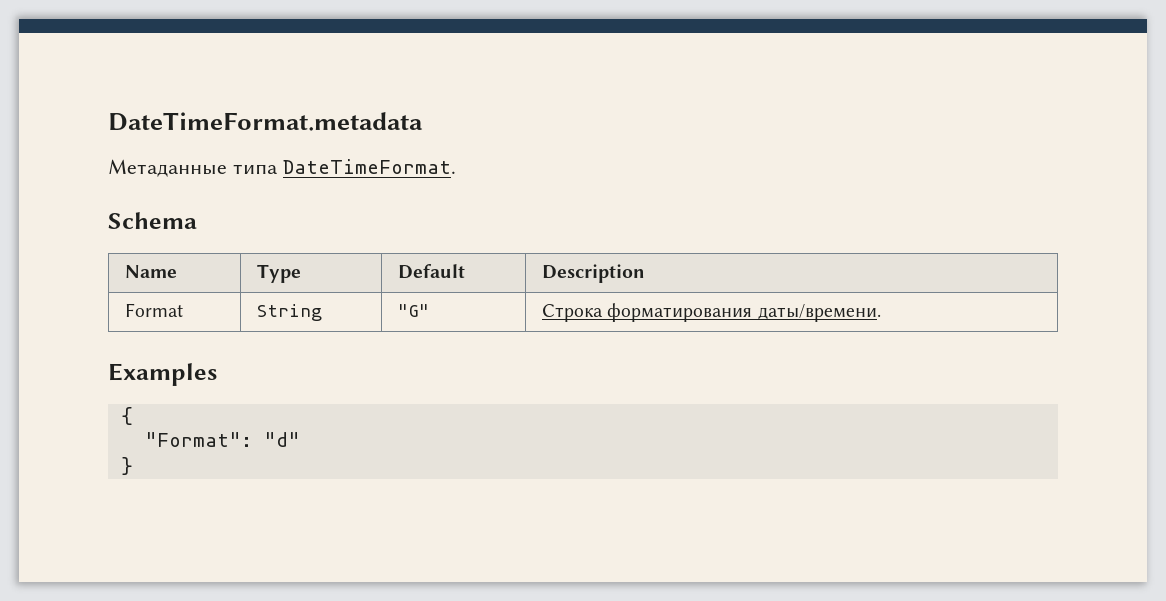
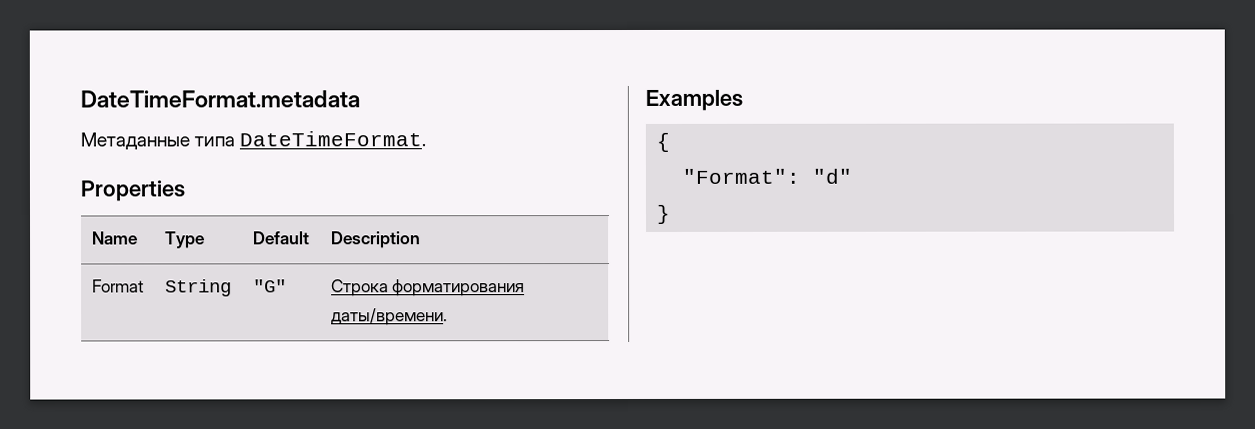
- Schema
+ Properties

